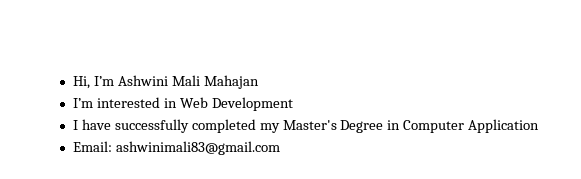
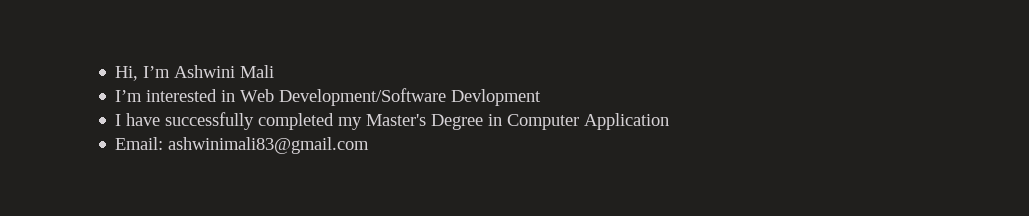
- Hi, I’m Ashwini Mali Mahajan
+ Hi, I’m Ashwini Mali
- I’m interested in Web Development
+ I’m interested in Web Development/Software Devlopment

